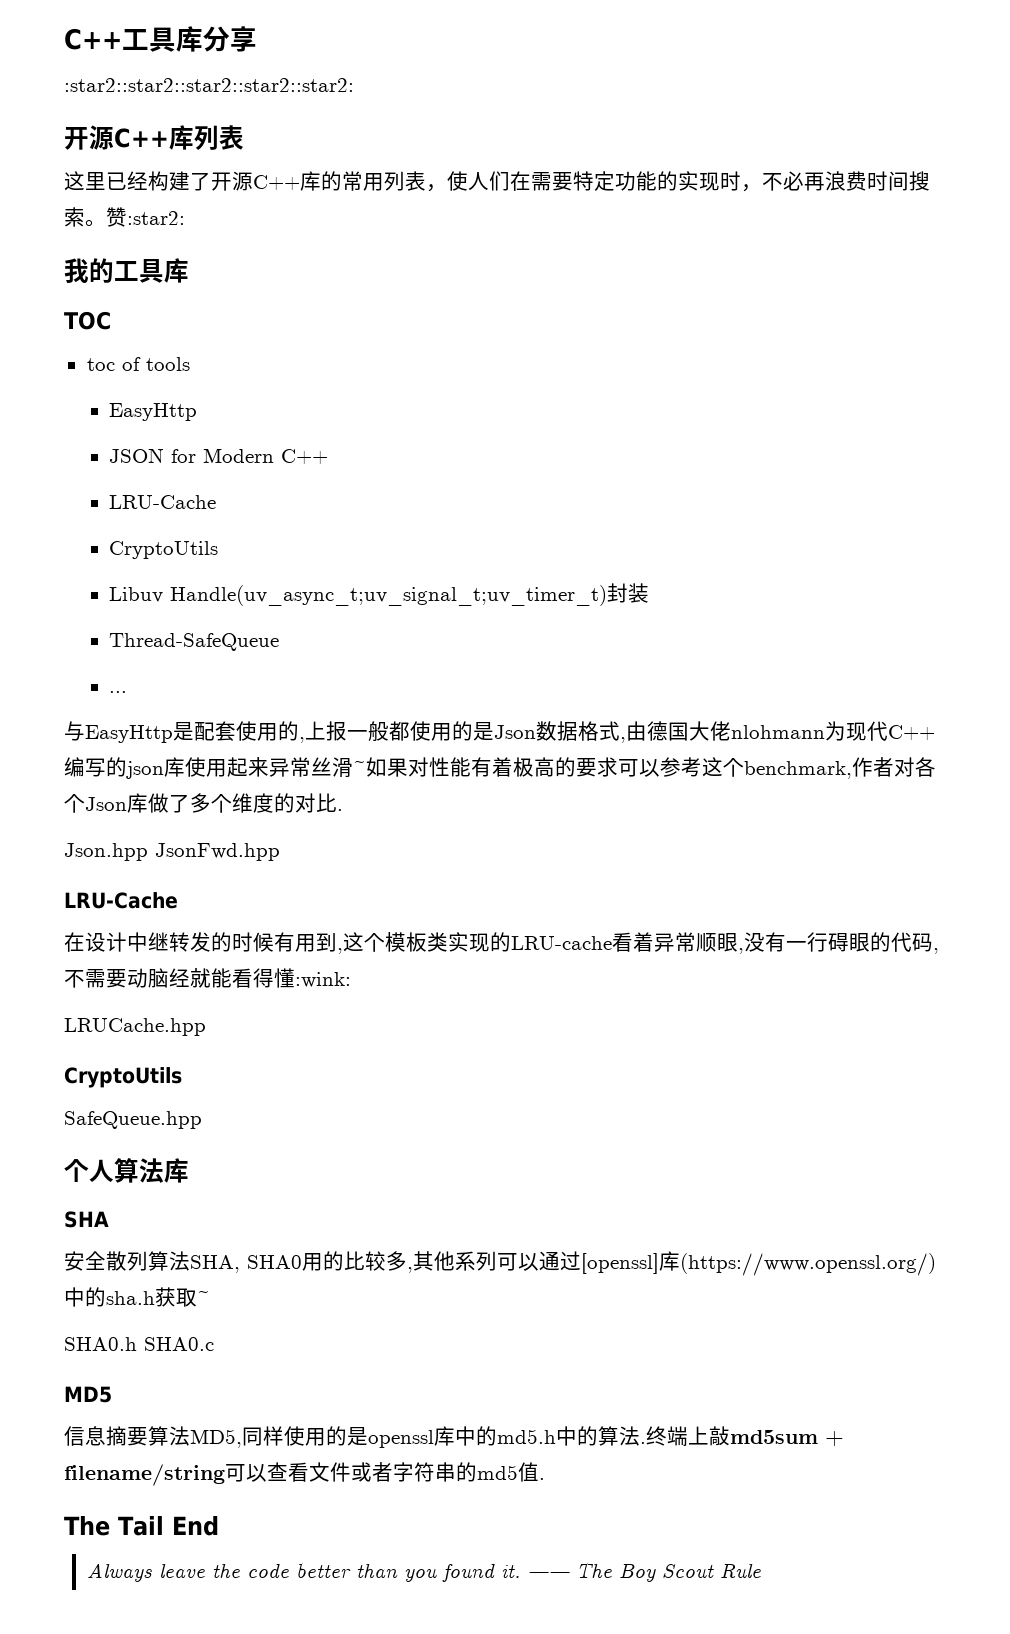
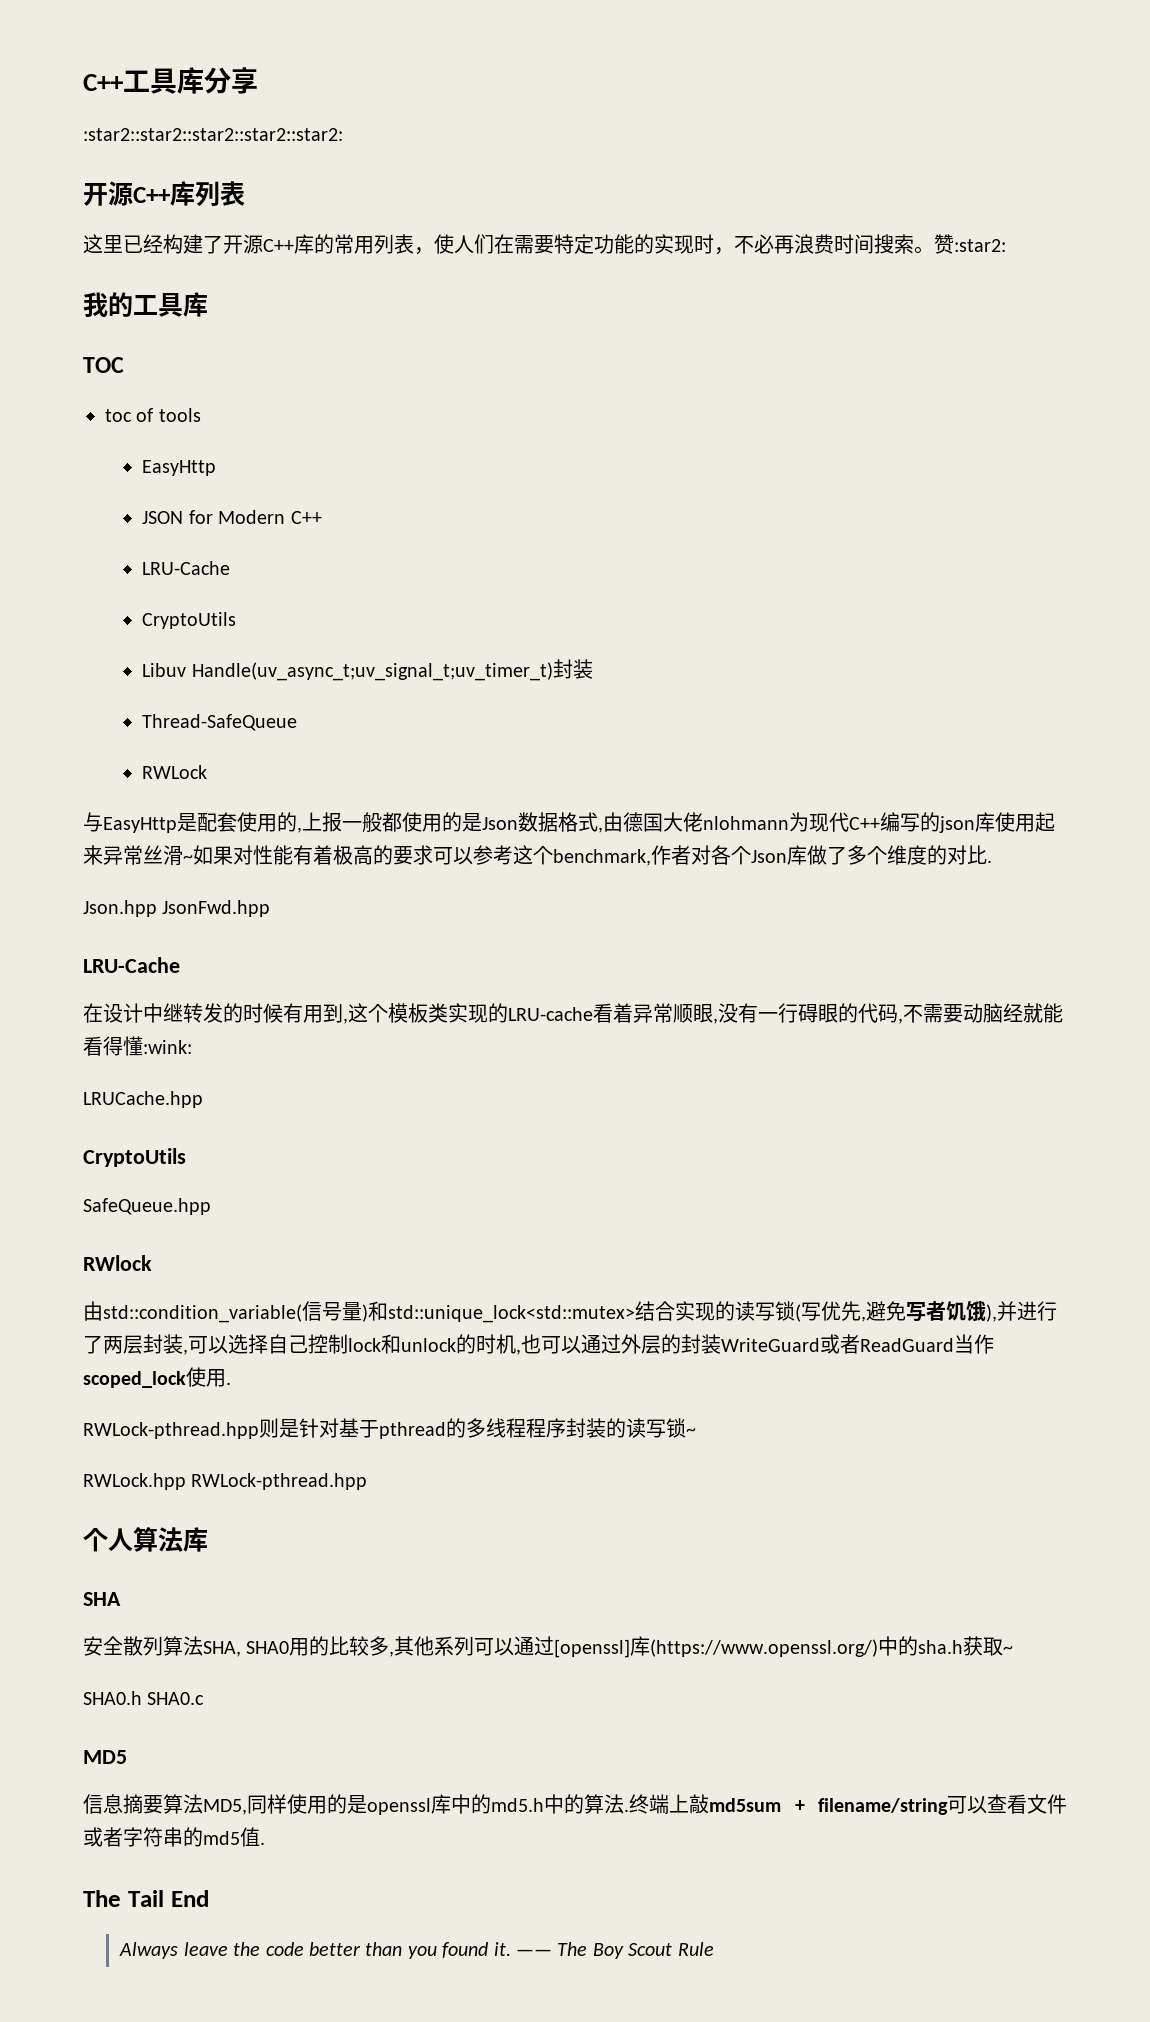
- ...
+ RWLock
+ RWlock
+ 由std::condition_variable(信号量)和std::unique_lock<std::mutex>结合实现的读写锁(写优先,避免写者饥饿),并进行了两层封装,可以选择自己控制lock和unlock的时机,也可以通过外层的封装WriteGuard或者ReadGuard当作scoped_lock使用.
+ RWLock-pthread.hpp则是针对基于pthread的多线程程序封装的读写锁~
+ RWLock.hpp RWLock-pthread.hpp

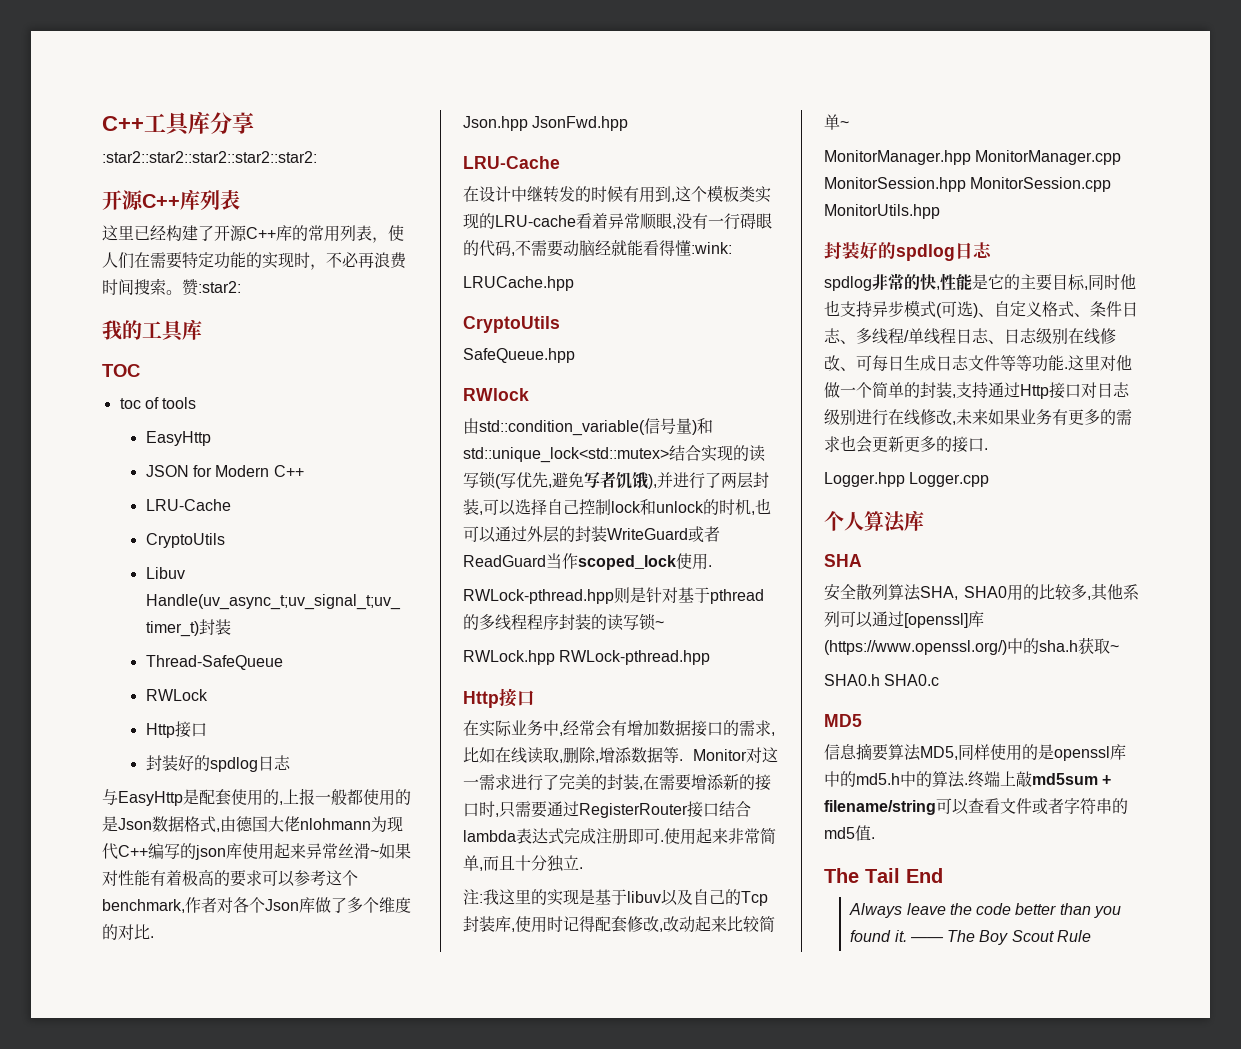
  RWLock
+ Http接口
+ 封装好的spdlog日志
  RWLock.hpp RWLock-pthread.hpp
+ Http接口
+ 在实际业务中,经常会有增加数据接口的需求,比如在线读取,删除,增添数据等. Monitor对这一需求进行了完美的封装,在需要增添新的接口时,只需要通过RegisterRouter接口结合lambda表达式完成注册即可.使用起来非常简单,而且十分独立.
+ 注:我这里的实现是基于libuv以及自己的Tcp封装库,使用时记得配套修改,改动起来比较简单~
+ MonitorManager.hpp MonitorManager.cpp MonitorSession.hpp MonitorSession.cpp MonitorUtils.hpp
+ 封装好的spdlog日志
+ spdlog非常的快,性能是它的主要目标,同时他也支持异步模式(可选)、自定义格式、条件日志、多线程/单线程日志、日志级别在线修改、可每日生成日志文件等等功能.这里对他做一个简单的封装,支持通过Http接口对日志级别进行在线修改,未来如果业务有更多的需求也会更新更多的接口.
+ Logger.hpp Logger.cpp

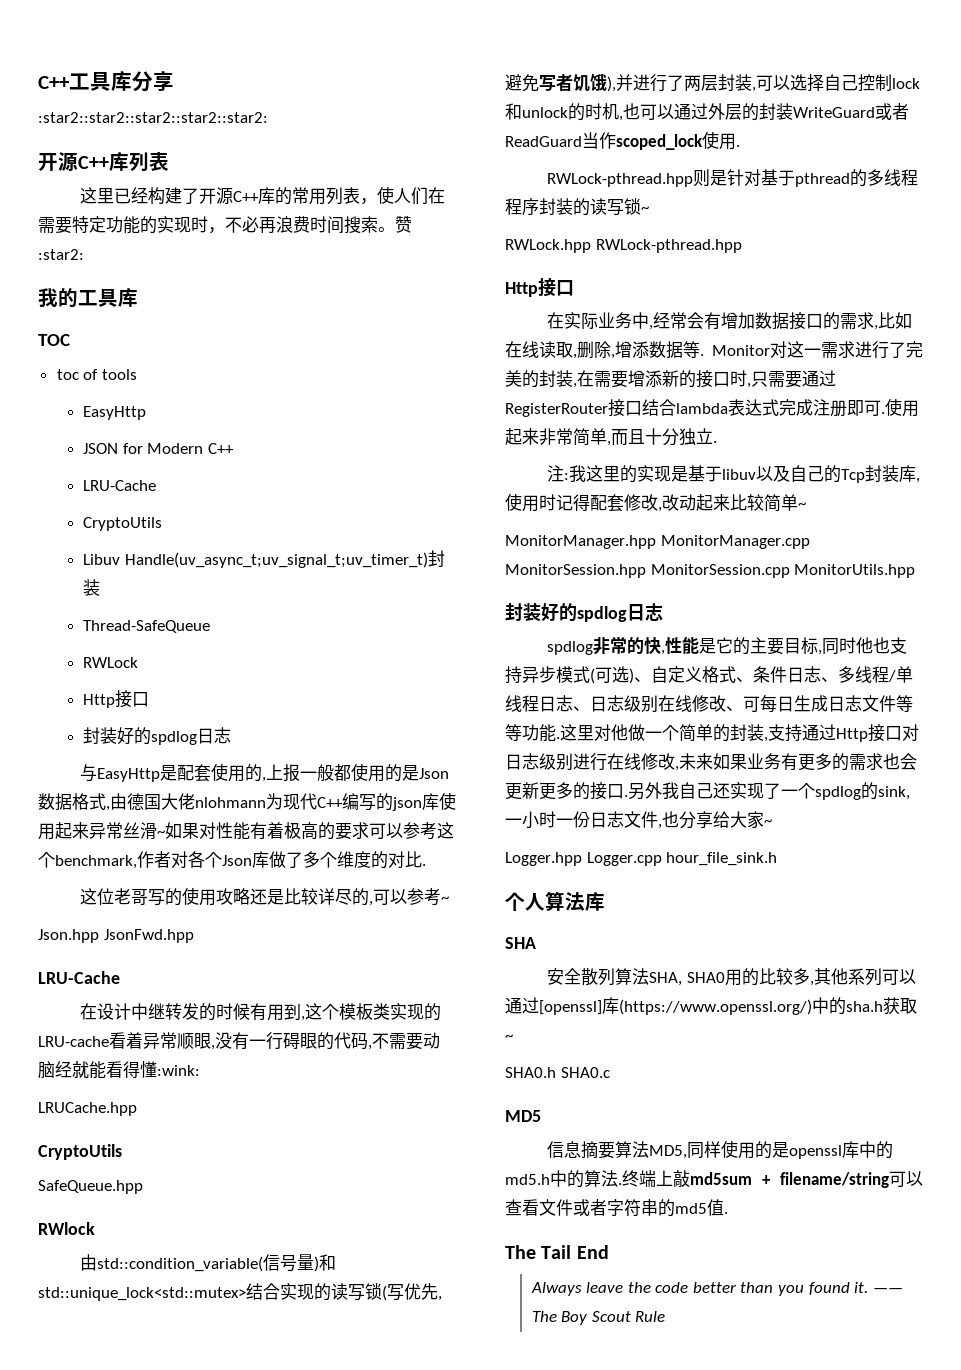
+ 这位老哥写的使用攻略还是比较详尽的,可以参考~
+ 另外我自己还实现了一个spdlog的sink,一小时一份日志文件,也分享给大家~
- Logger.hpp Logger.cpp
+ Logger.hpp Logger.cpp hour_file_sink.h

